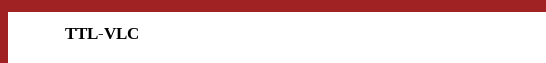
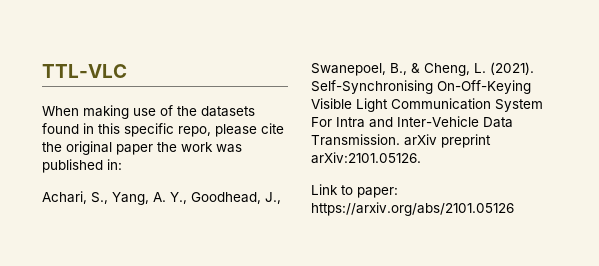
+ When making use of the datasets found in this specific repo, please cite the original paper the work was published in:
+ Achari, S., Yang, A. Y., Goodhead, J., Swanepoel, B., & Cheng, L. (2021). Self-Synchronising On-Off-Keying Visible Light Communication System For Intra and Inter-Vehicle Data Transmission. arXiv preprint arXiv:2101.05126.
+ Link to paper: https://arxiv.org/abs/2101.05126

